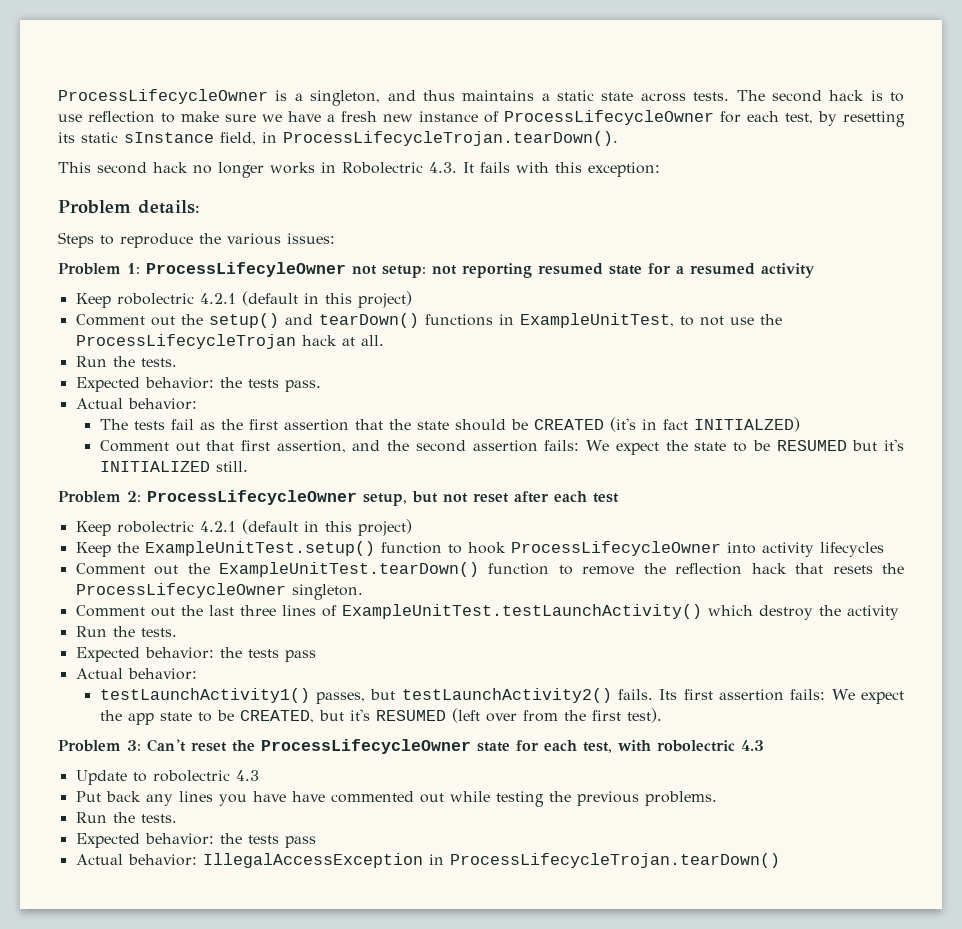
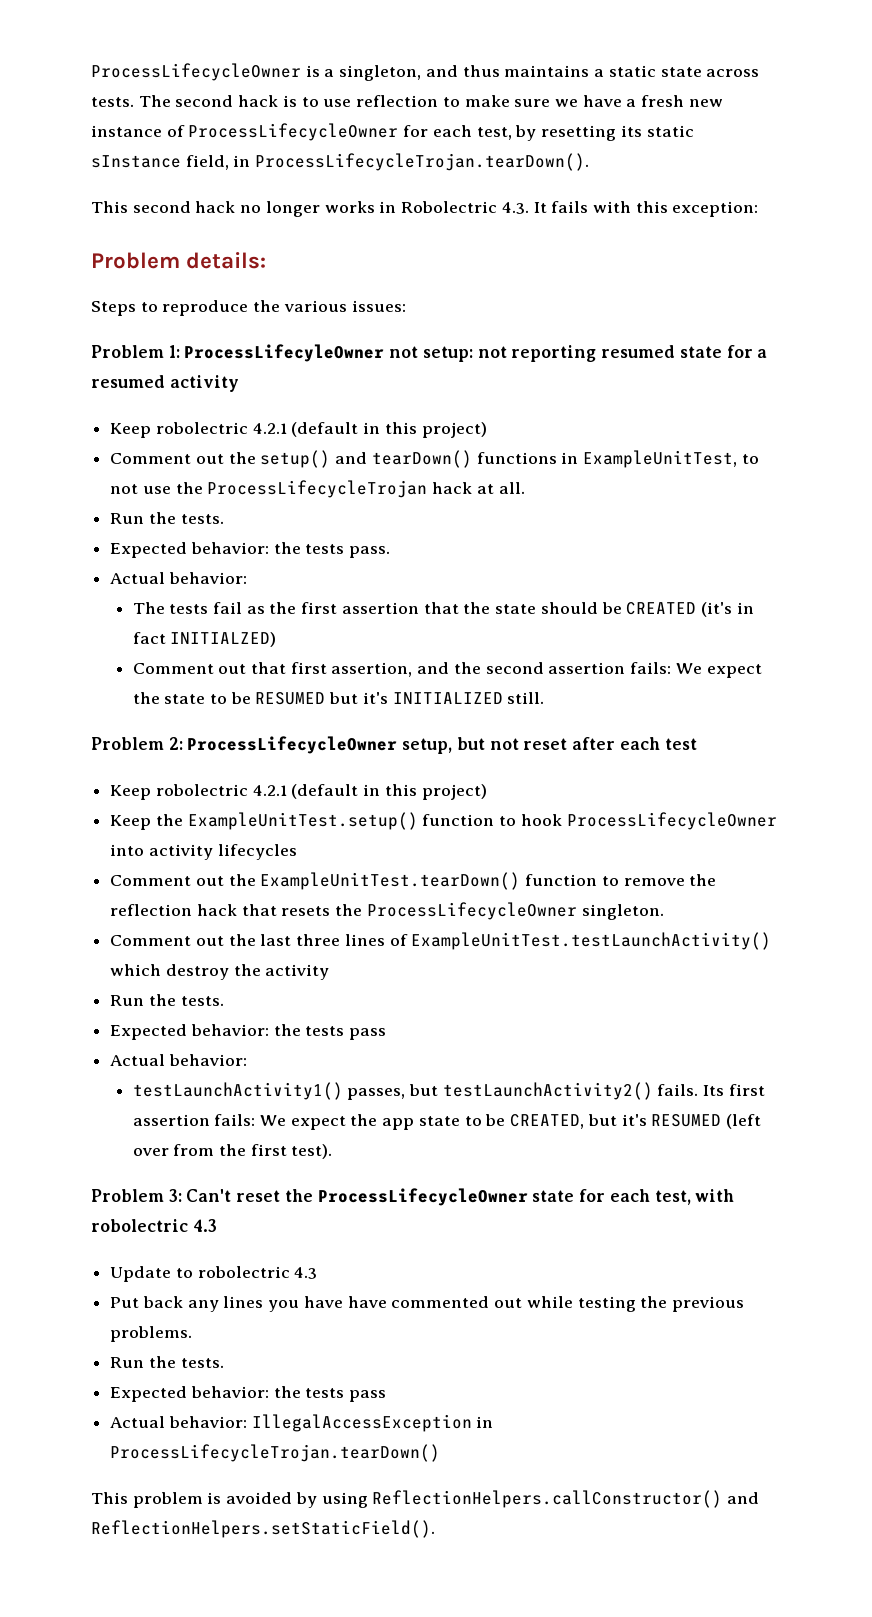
+ This problem is avoided by using ReflectionHelpers.callConstructor() and ReflectionHelpers.setStaticField().

